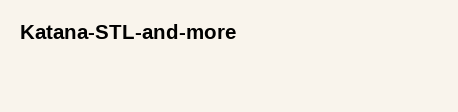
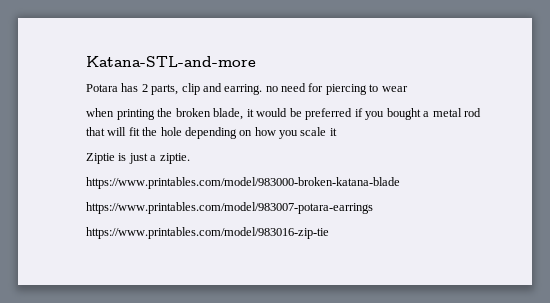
+ Potara has 2 parts, clip and earring. no need for piercing to wear
+ when printing the broken blade, it would be preferred if you bought a metal rod that will fit the hole depending on how you scale it
+ Ziptie is just a ziptie.
+ https://www.printables.com/model/983000-broken-katana-blade
+ https://www.printables.com/model/983007-potara-earrings
+ https://www.printables.com/model/983016-zip-tie

